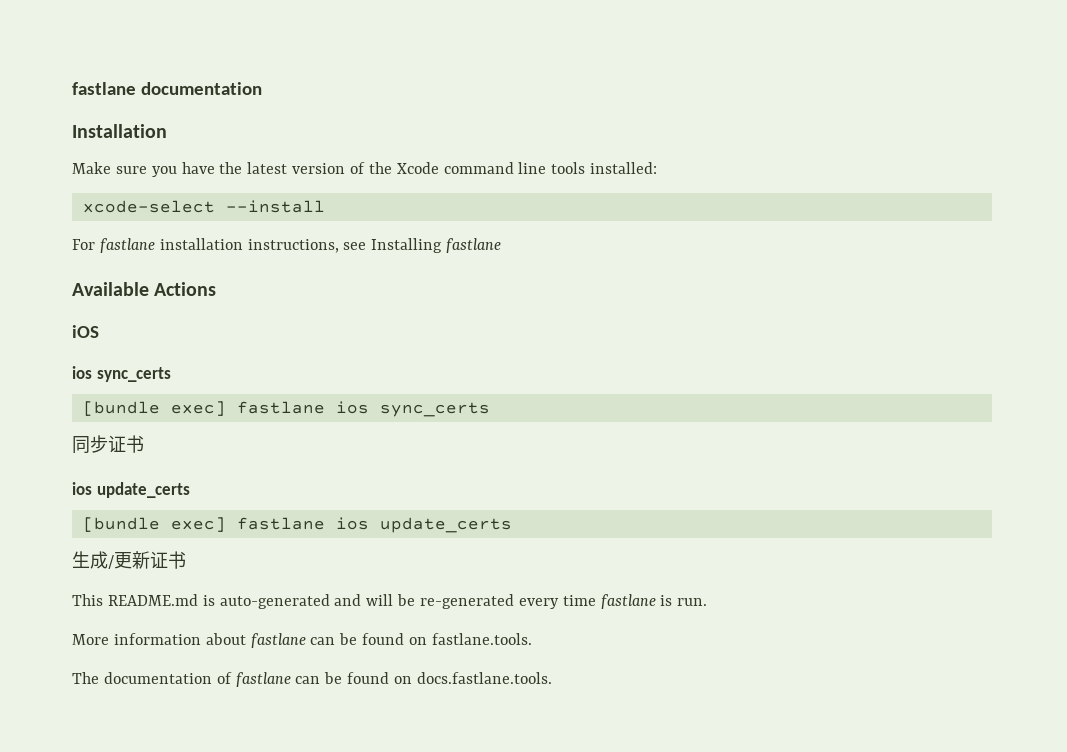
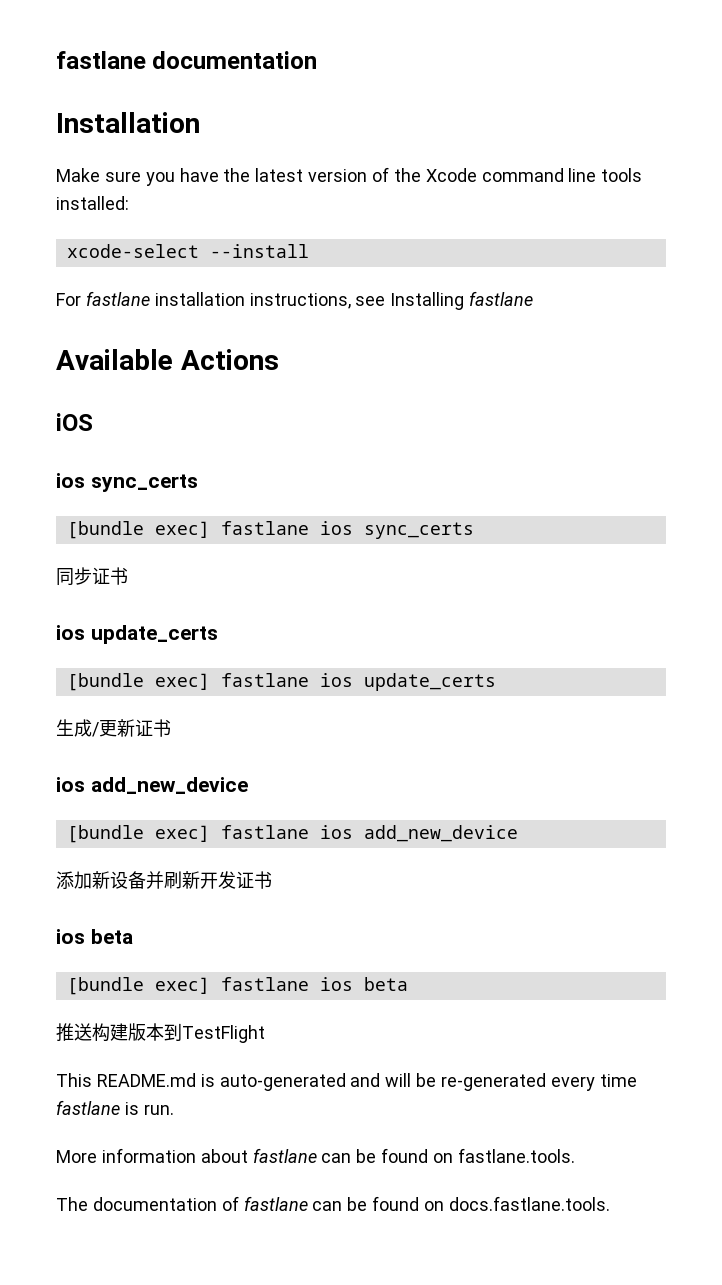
  生成/更新证书
+ ios add_new_device
+ [bundle exec] fastlane ios add_new_device
+ 添加新设备并刷新开发证书
+ ios beta
+ [bundle exec] fastlane ios beta
+ 推送构建版本到TestFlight

